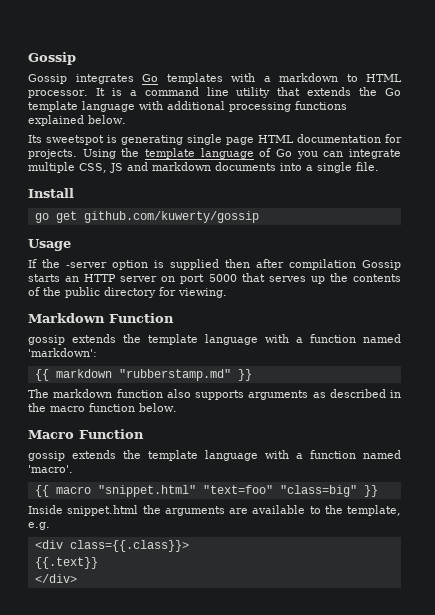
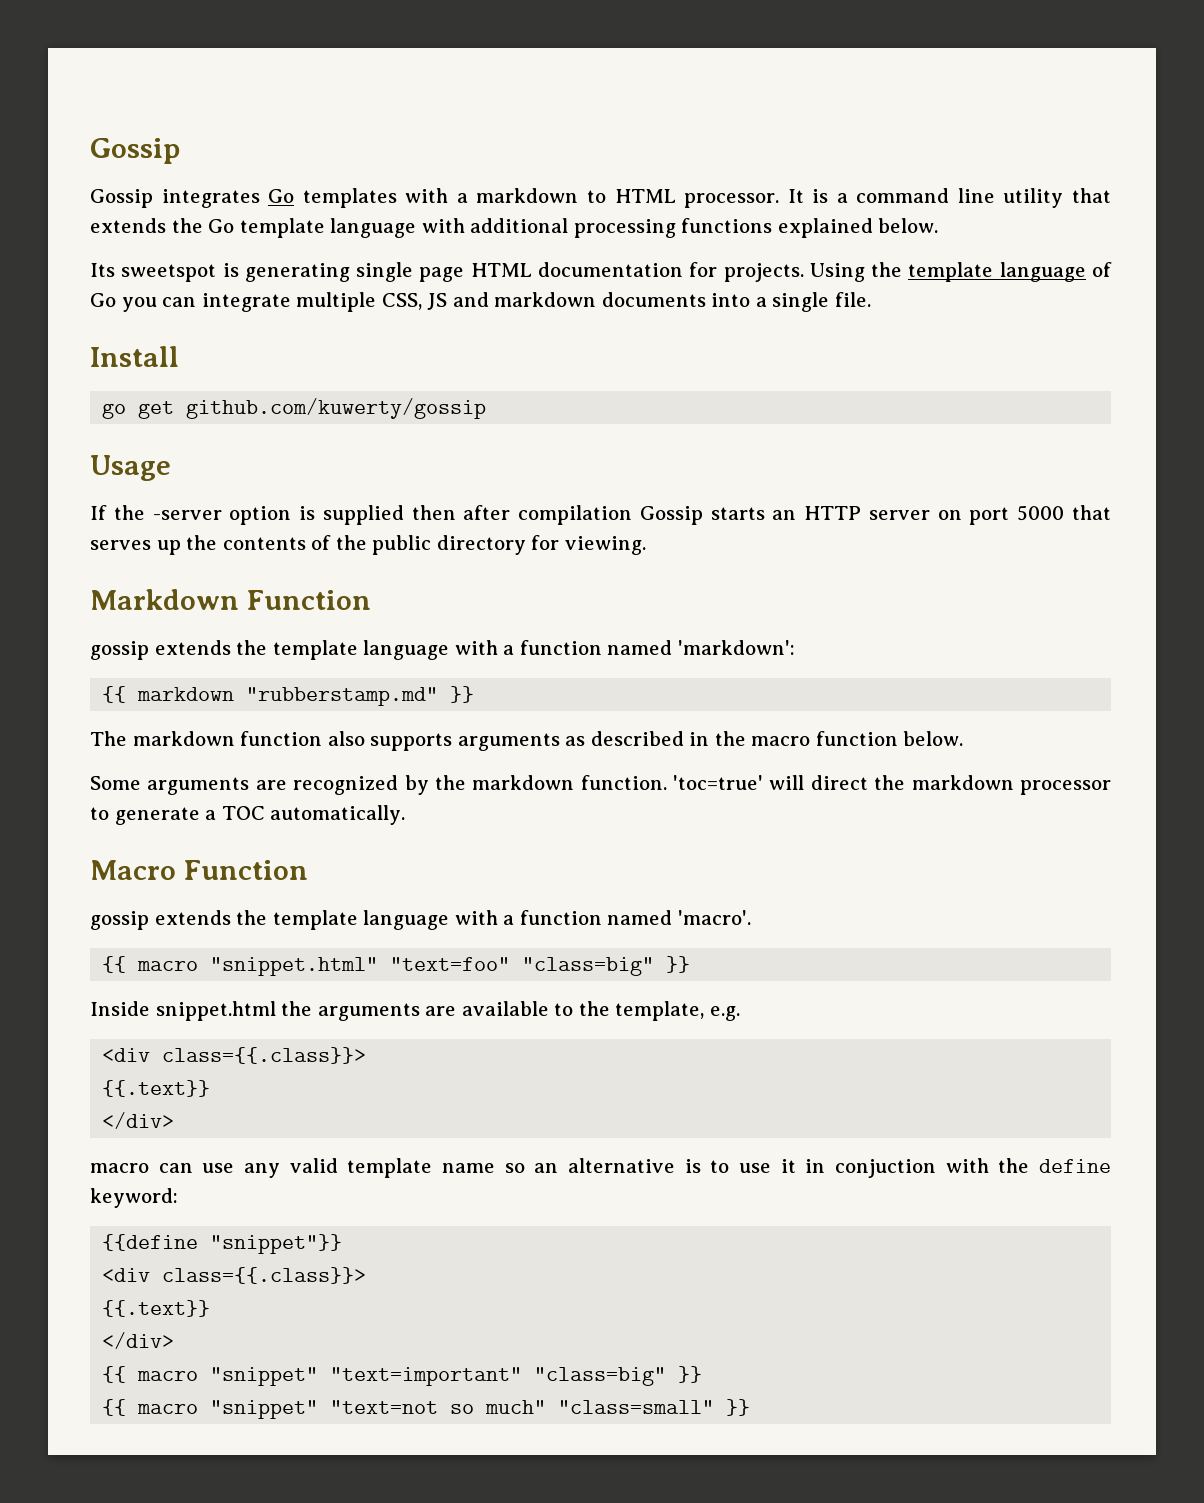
+ Some arguments are recognized by the markdown function. 'toc=true' will direct the markdown processor to generate a TOC automatically.
+ macro can use any valid template name so an alternative is to use it in conjuction with the define keyword:
+ {{define "snippet"}}
+ <div class={{.class}}>
+ {{.text}}
+ </div>
+ {{ macro "snippet" "text=important" "class=big" }}
+ {{ macro "snippet" "text=not so much" "class=small" }}

